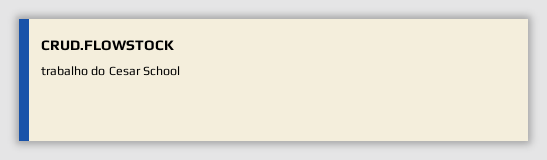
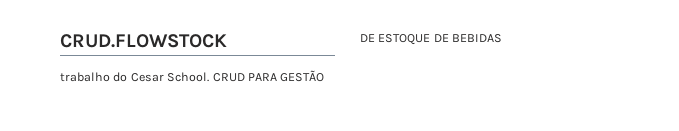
- trabalho do Cesar School
+ trabalho do Cesar School. CRUD PARA GESTÃO DE ESTOQUE DE BEBIDAS

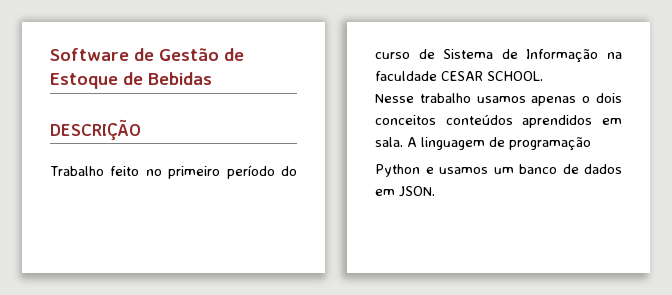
- CRUD.FLOWSTOCK
- trabalho do Cesar School. CRUD PARA GESTÃO DE ESTOQUE DE BEBIDAS
+ Software de Gestão de Estoque de Bebidas
+ DESCRIÇÃO
+ Trabalho feito no primeiro período do curso de Sistema de Informação na faculdade CESAR SCHOOL.
+ Nesse trabalho usamos apenas o dois conceitos conteúdos aprendidos em sala. A linguagem de programação
+ Python e usamos um banco de dados em JSON.

